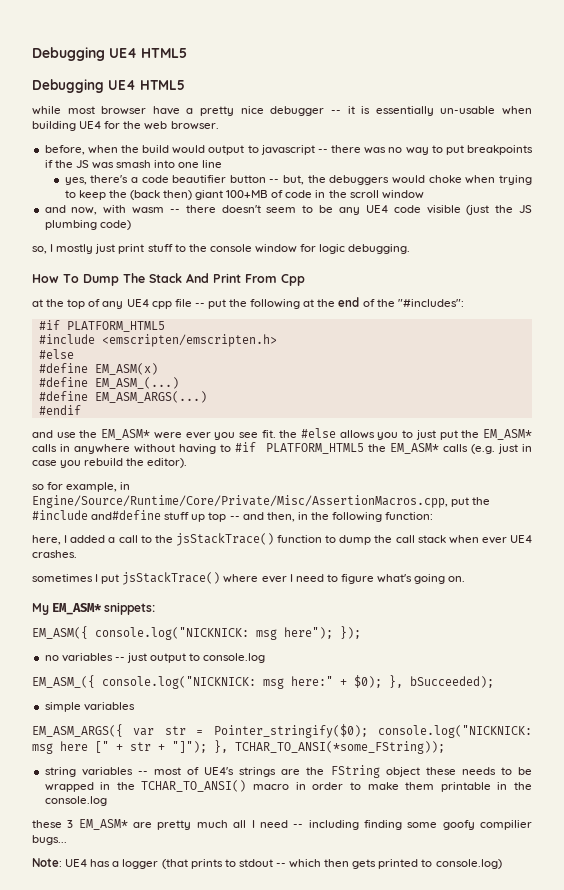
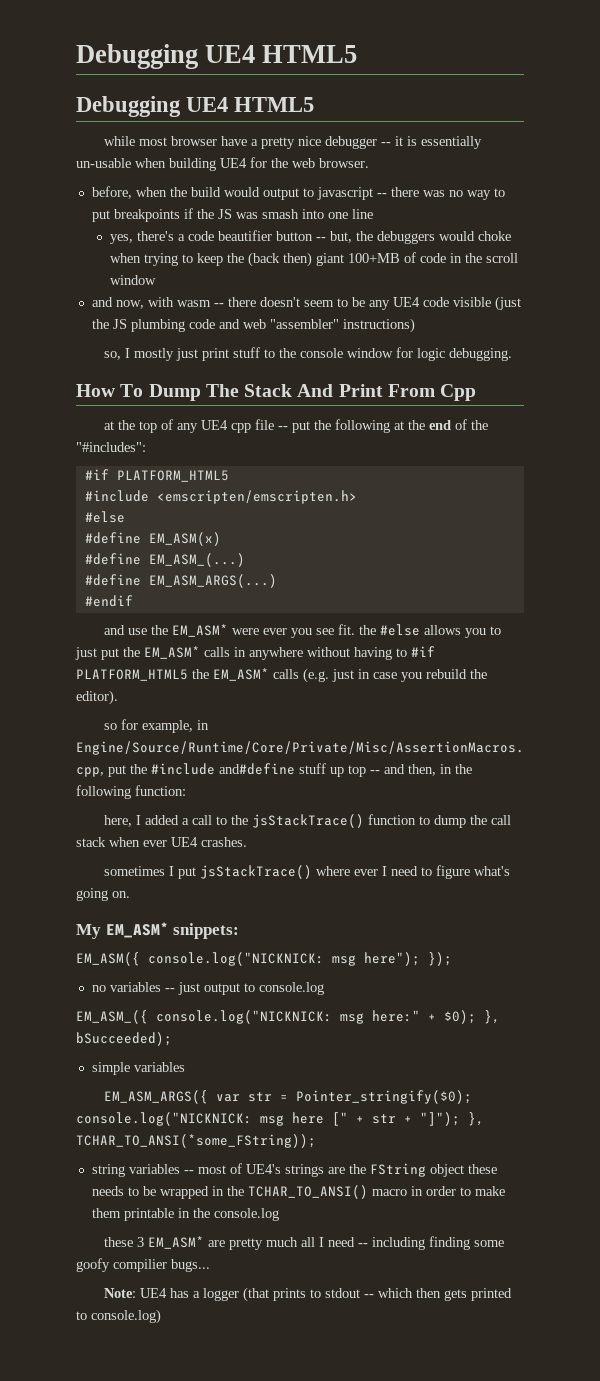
- and now, with wasm -- there doesn't seem to be any UE4 code visible (just the JS plumbing code)
+ and now, with wasm -- there doesn't seem to be any UE4 code visible (just the JS plumbing code and web "assembler" instructions)

